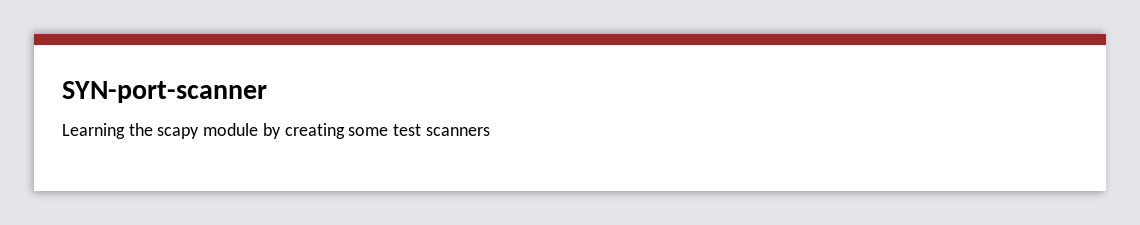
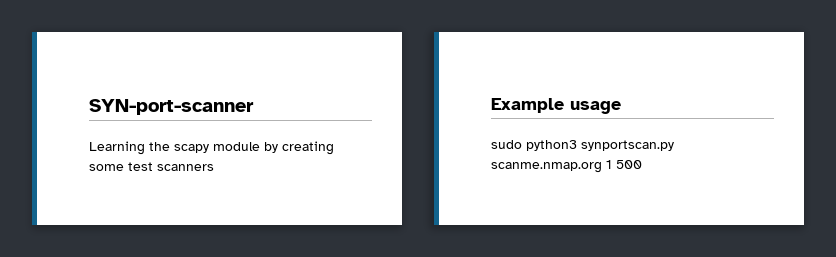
+ Example usage
+ sudo python3 synportscan.py scanme.nmap.org 1 500

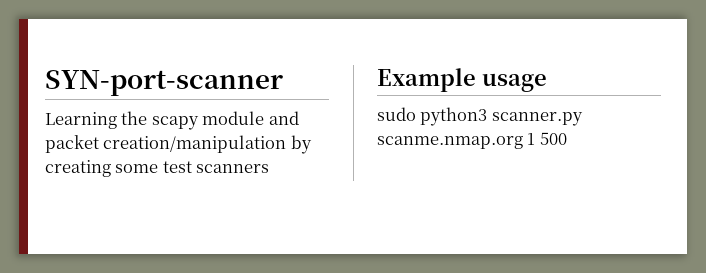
- Learning the scapy module by creating some test scanners
+ Learning the scapy module and packet creation/manipulation by creating some test scanners
- sudo python3 synportscan.py scanme.nmap.org 1 500
+ sudo python3 scanner.py scanme.nmap.org 1 500

